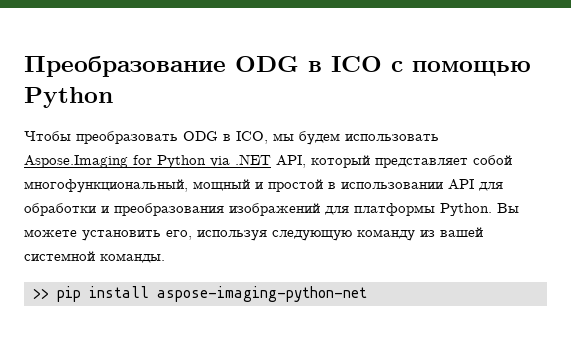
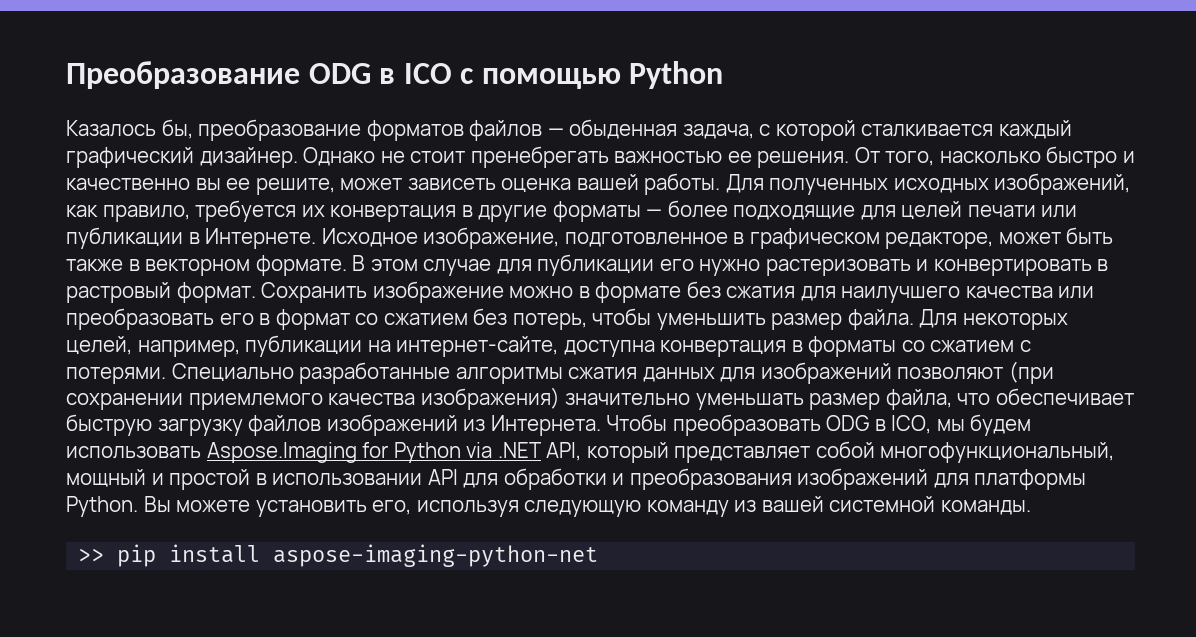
+ Казалось бы, преобразование форматов файлов — обыденная задача, с которой сталкивается каждый графический дизайнер. Однако не стоит пренебрегать важностью ее решения. От того, насколько быстро и качественно вы ее решите, может зависеть оценка вашей работы. Для полученных исходных изображений, как правило, требуется их конвертация в другие форматы — более подходящие для целей печати или публикации в Интернете. Исходное изображение, подготовленное в графическом редакторе, может быть также в векторном формате. В этом случае для публикации его нужно растеризовать и конвертировать в растровый формат. Сохранить изображение можно в формате без сжатия для наилучшего качества или преобразовать его в формат со сжатием без потерь, чтобы уменьшить размер файла. Для некоторых целей, например, публикации на интернет-сайте, доступна конвертация в форматы со сжатием с потерями. Специально разработанные алгоритмы сжатия данных для изображений позволяют (при сохранении приемлемого качества изображения) значительно уменьшать размер файла, что обеспечивает быструю загрузку файлов изображений из Интернета.

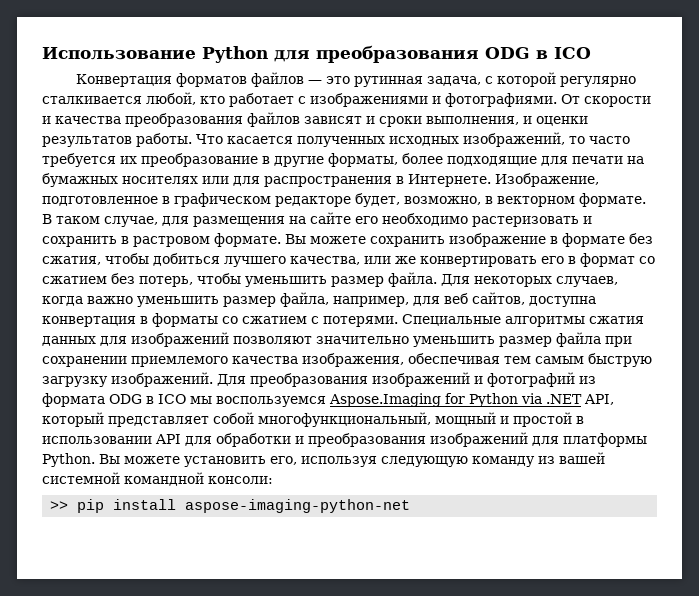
- Преобразование ODG в ICO с помощью Python
- Казалось бы, преобразование форматов файлов — обыденная задача, с которой сталкивается каждый графический дизайнер. Однако не стоит пренебрегать важностью ее решения. От того, насколько быстро и качественно вы ее решите, может зависеть оценка вашей работы. Для полученных исходных изображений, как правило, требуется их конвертация в другие форматы — более подходящие для целей печати или публикации в Интернете. Исходное изображение, подготовленное в графическом редакторе, может быть также в векторном формате. В этом случае для публикации его нужно растеризовать и конвертировать в растровый формат. Сохранить изображение можно в формате без сжатия для наилучшего качества или преобразовать его в формат со сжатием без потерь, чтобы уменьшить размер файла.
+ Использование Python для преобразования ODG в ICO
+ Конвертация форматов файлов — это рутинная задача, с которой регулярно сталкивается любой, кто работает с изображениями и фотографиями. От скорости и качества преобразования файлов зависят и сроки выполнения, и оценки результатов работы. Что касается полученных исходных изображений, то часто требуется их преобразование в другие форматы, более подходящие для печати на бумажных носителях или для распространения в Интернете. Изображение, подготовленное в графическом редакторе будет, возможно, в векторном формате. В таком случае, для размещения на сайте его необходимо растеризовать и сохранить в растровом формате. Вы можете сохранить изображение в формате без сжатия, чтобы добиться лучшего качества, или же конвертировать его в формат со сжатием без потерь, чтобы уменьшить размер файла.
- Для некоторых целей, например, публикации на интернет-сайте, доступна конвертация в форматы со сжатием с потерями.
+ Для некоторых случаев, когда важно уменьшить размер файла, например, для веб сайтов, доступна конвертация в форматы со сжатием с потерями.
- Специально разработанные алгоритмы сжатия данных для изображений позволяют (при сохранении приемлемого качества изображения) значительно уменьшать размер файла, что обеспечивает быструю загрузку файлов изображений из Интернета. Чтобы преобразовать ODG в ICO, мы будем использовать Aspose.Imaging for Python via .NET API, который представляет собой многофункциональный, мощный и простой в использовании API для обработки и преобразования изображений для платформы Python.
+ Специальные алгоритмы сжатия данных для изображений позволяют значительно уменьшить размер файла при сохранении приемлемого качества изображения, обеспечивая тем самым быструю загрузку изображений. Для преобразования изображений и фотографий из формата ODG в ICO мы воспользуемся Aspose.Imaging for Python via .NET API, который представляет собой многофункциональный, мощный и простой в использовании API для обработки и преобразования изображений для платформы Python.
- Вы можете установить его, используя следующую команду из вашей системной команды.
+ Вы можете установить его, используя следующую команду из вашей системной командной консоли:

